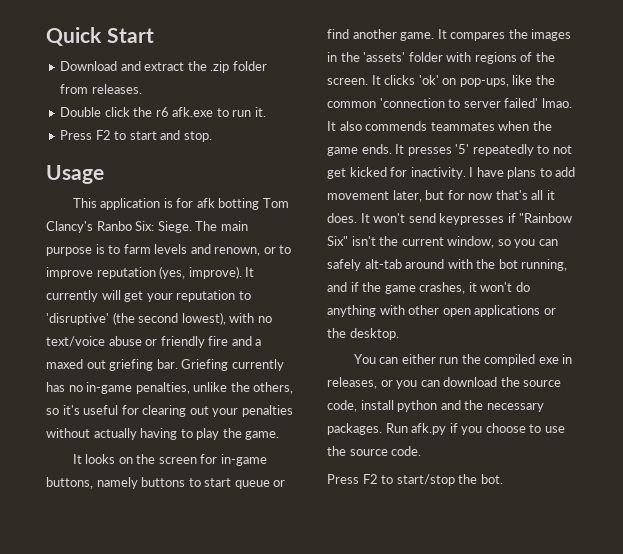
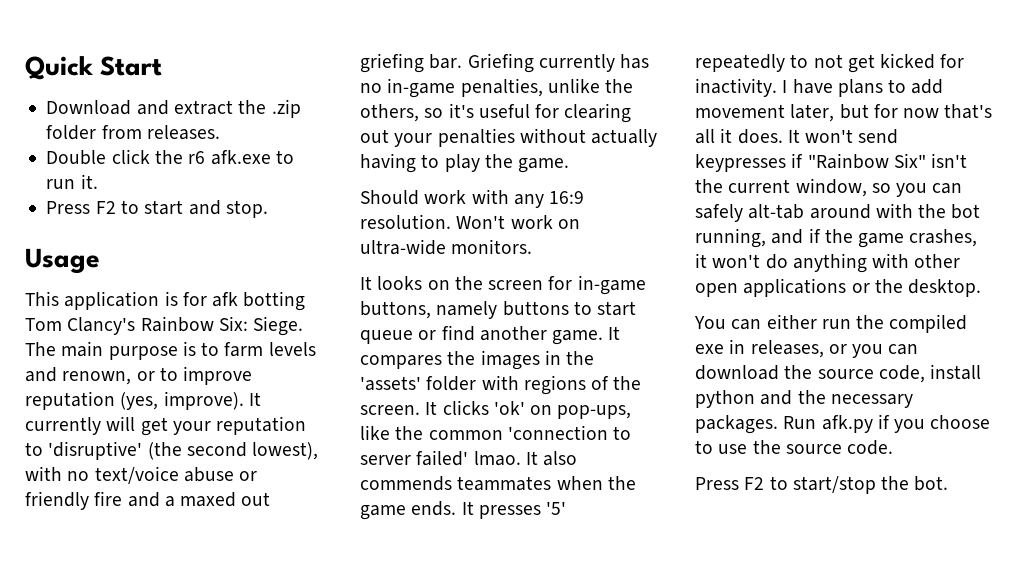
- This application is for afk botting Tom Clancy's Ranbo Six: Siege.
+ This application is for afk botting Tom Clancy's Rainbow Six: Siege.
+ Should work with any 16:9 resolution. Won't work on ultra-wide monitors.

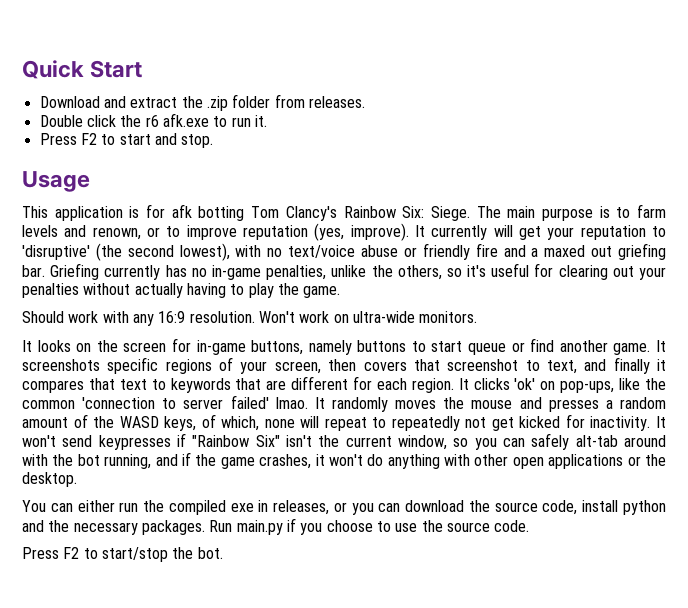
- It compares the images in the 'assets' folder with regions of the screen.
+ It screenshots specific regions of your screen, then covers that screenshot to text, and finally it compares that text to keywords that are different for each region.
- It also commends teammates when the game ends. It presses '5' repeatedly to not get kicked for inactivity.
+ It randomly moves the mouse and presses a random amount of the WASD keys, of which, none will repeat to repeatedly not get kicked for inactivity.
- I have plans to add movement later, but for now that's all it does.
- Run afk.py if you choose to use the source code.
+ Run main.py if you choose to use the source code.

